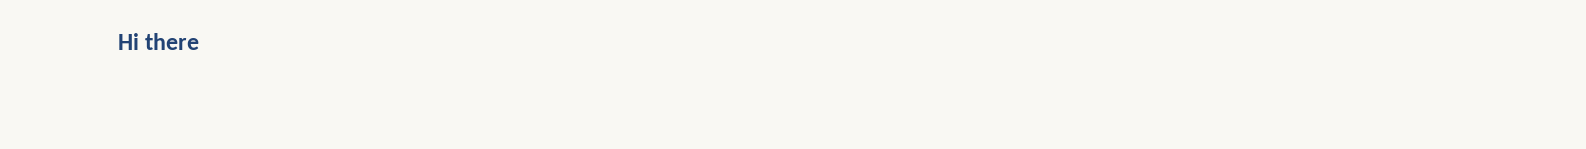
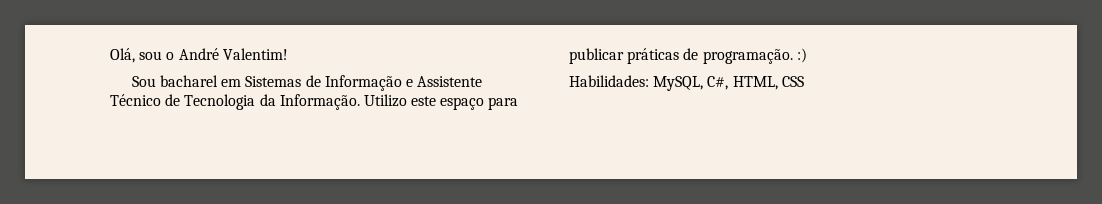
- Hi there
+ Olá, sou o André Valentim!
+ Sou bacharel em Sistemas de Informação e Assistente Técnico de Tecnologia da Informação. Utilizo este espaço para publicar práticas de programação. :)
+ Habilidades: MySQL, C#, HTML, CSS

